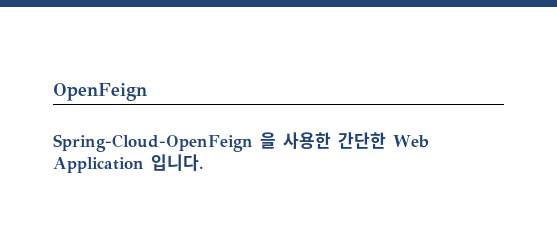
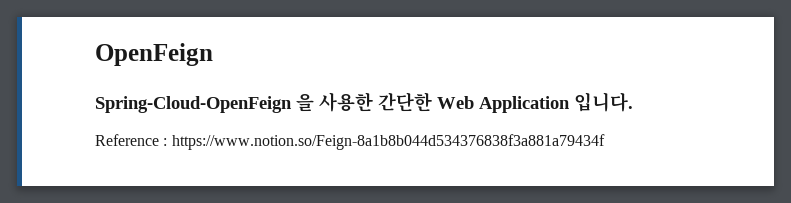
+ Reference : https://www.notion.so/Feign-8a1b8b044d534376838f3a881a79434f

